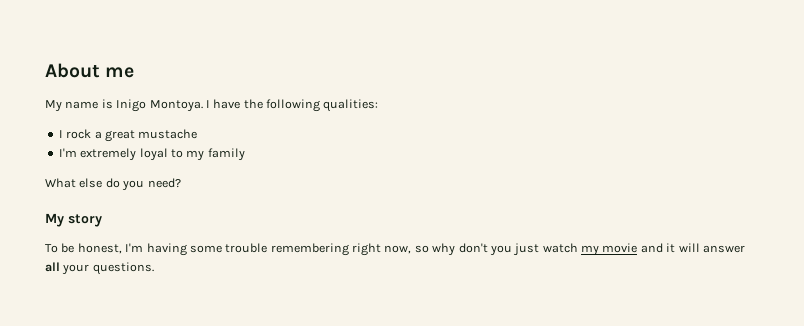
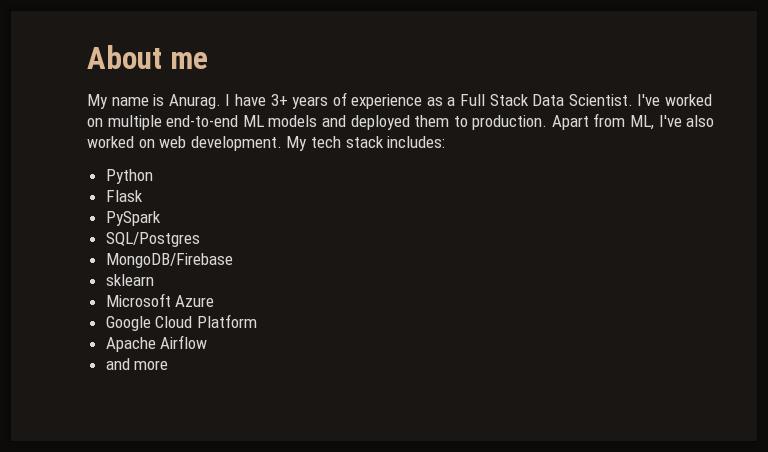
- My name is Inigo Montoya. I have the following qualities:
- I rock a great mustache
- I'm extremely loyal to my family
- What else do you need?
- My story
- To be honest, I'm having some trouble remembering right now, so why don't you just watch my movie and it will answer all your questions.
+ My name is Anurag. I have 3+ years of experience as a Full Stack Data Scientist. I've worked on multiple end-to-end ML models and deployed them to production. Apart from ML, I've also worked on web development. My tech stack includes:
+ Python
+ Flask
+ PySpark
+ SQL/Postgres
+ MongoDB/Firebase
+ sklearn
+ Microsoft Azure
+ Google Cloud Platform
+ Apache Airflow
+ and more

